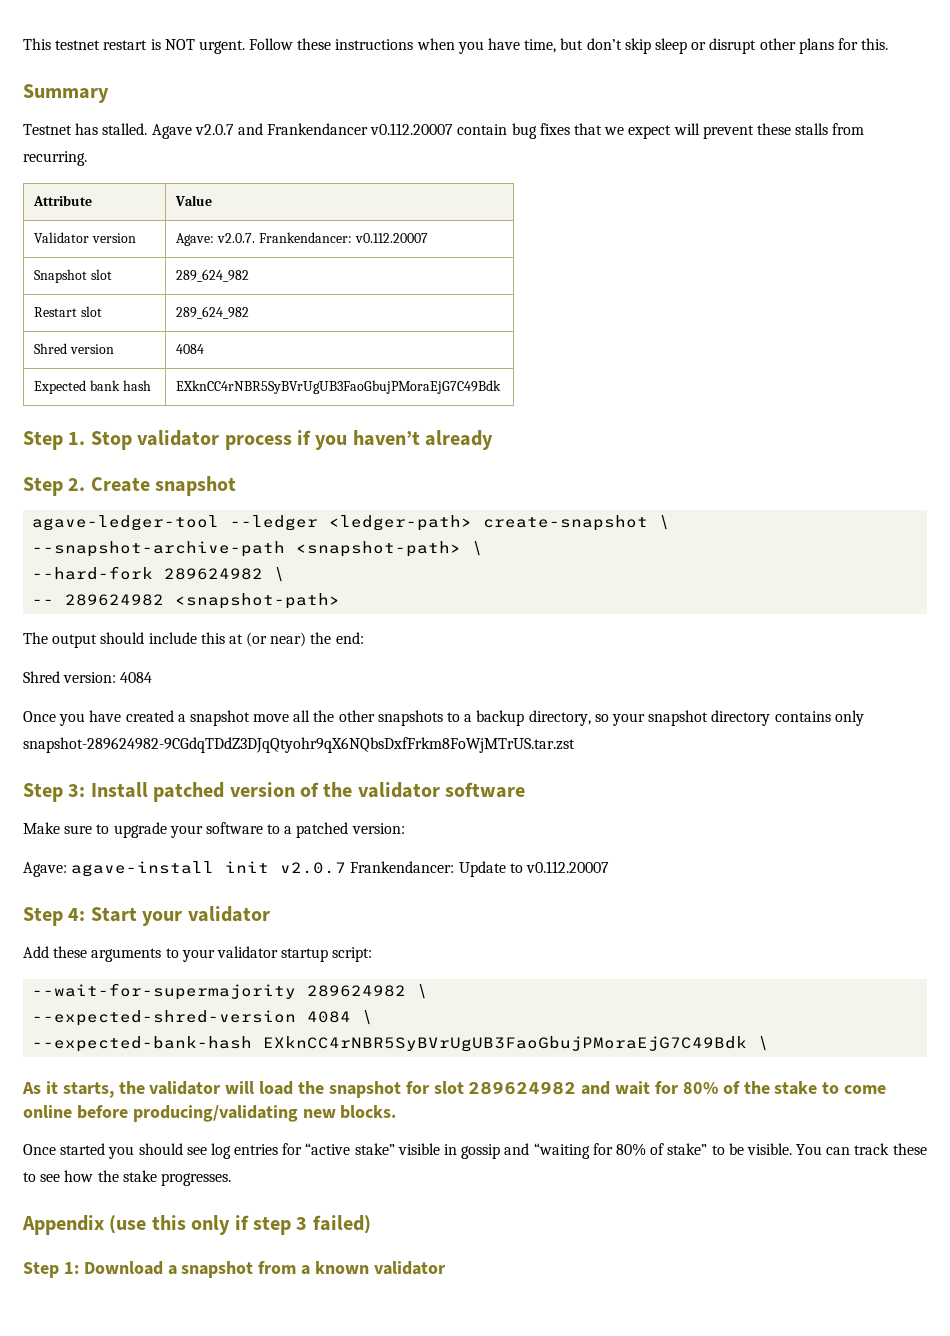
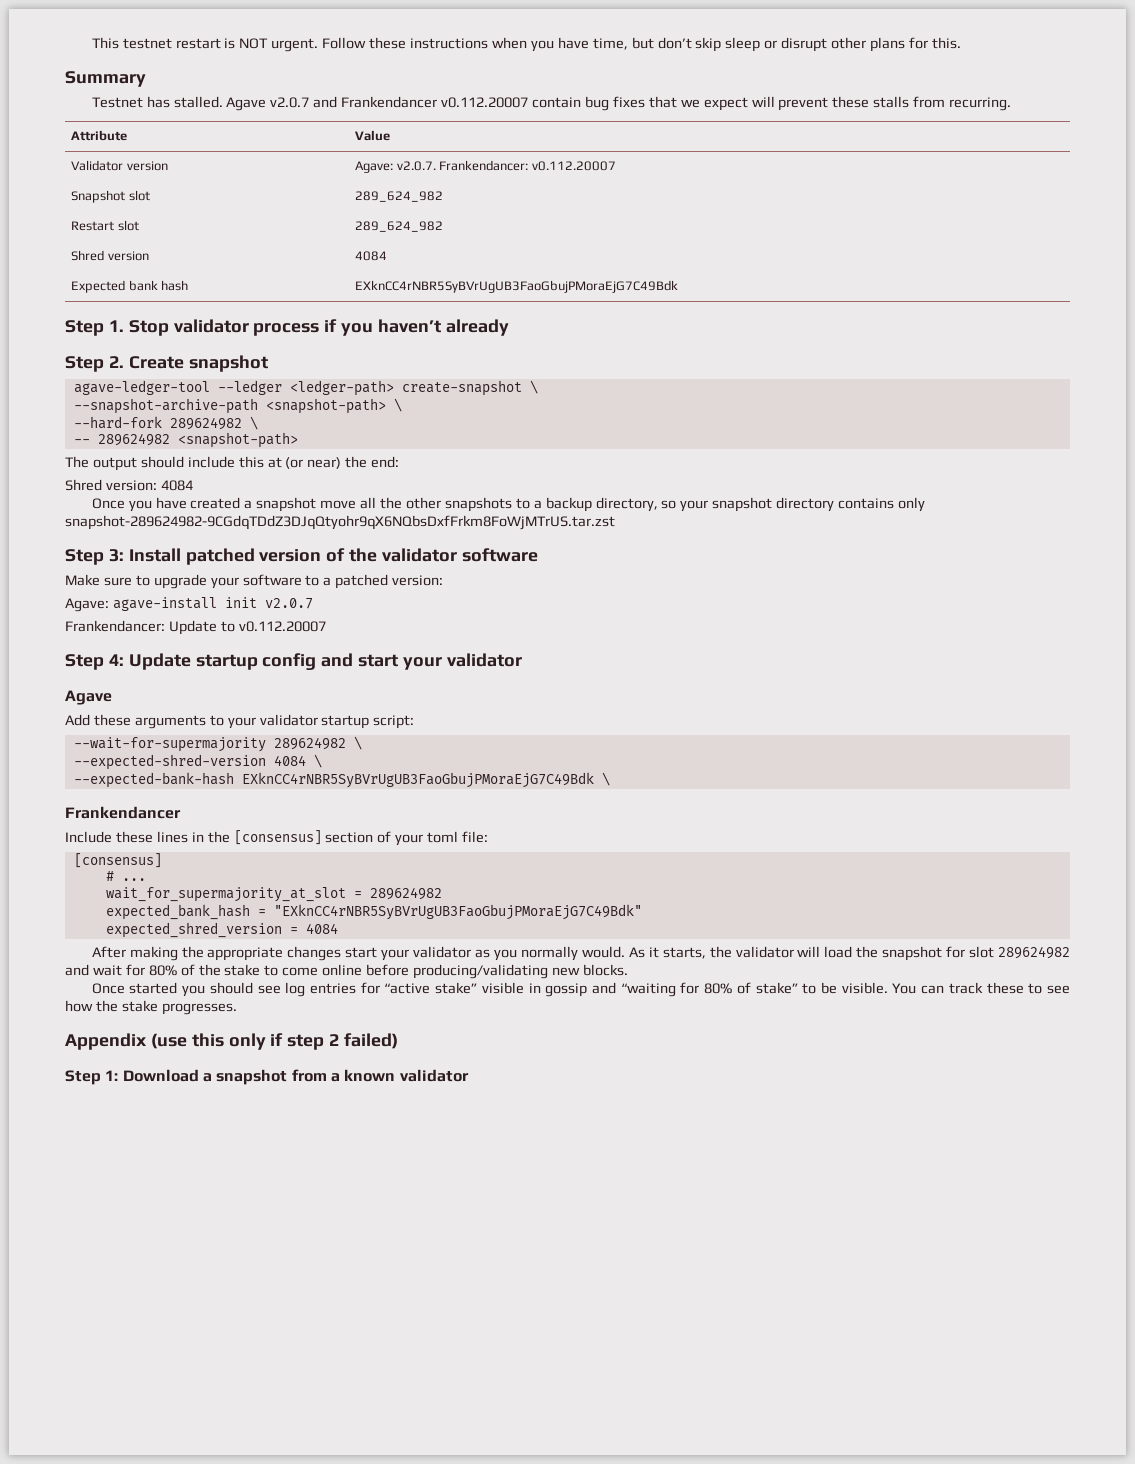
- Agave: agave-install init v2.0.7 Frankendancer: Update to v0.112.20007
+ Agave: agave-install init v2.0.7
+ Frankendancer: Update to v0.112.20007
- Step 4: Start your validator
+ Step 4: Update startup config and start your validator
+ Agave
  --expected-bank-hash EXknCC4rNBR5SyBVrUgUB3FaoGbujPMoraEjG7C49Bdk \
- As it starts, the validator will load the snapshot for slot 289624982 and wait for 80% of the stake to come online before producing/validating new blocks.
+ Frankendancer
+ Include these lines in the [consensus] section of your toml file:
+ [consensus]
+ # ...
+ wait_for_supermajority_at_slot = 289624982
+ expected_bank_hash = "EXknCC4rNBR5SyBVrUgUB3FaoGbujPMoraEjG7C49Bdk"
+ expected_shred_version = 4084
+ After making the appropriate changes start your validator as you normally would. As it starts, the validator will load the snapshot for slot 289624982 and wait for 80% of the stake to come online before producing/validating new blocks.
- Appendix (use this only if step 3 failed)
+ Appendix (use this only if step 2 failed)

